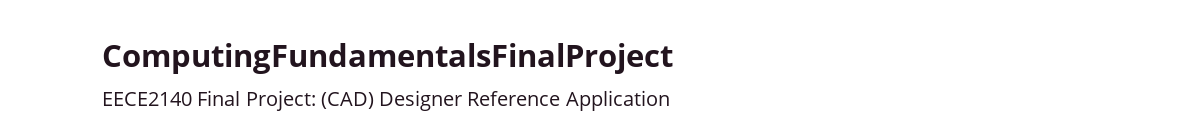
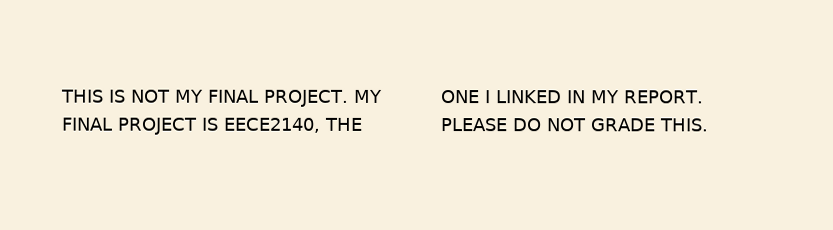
- ComputingFundamentalsFinalProject
- EECE2140 Final Project: (CAD) Designer Reference Application
+ THIS IS NOT MY FINAL PROJECT. MY FINAL PROJECT IS EECE2140, THE ONE I LINKED IN MY REPORT. PLEASE DO NOT GRADE THIS.

